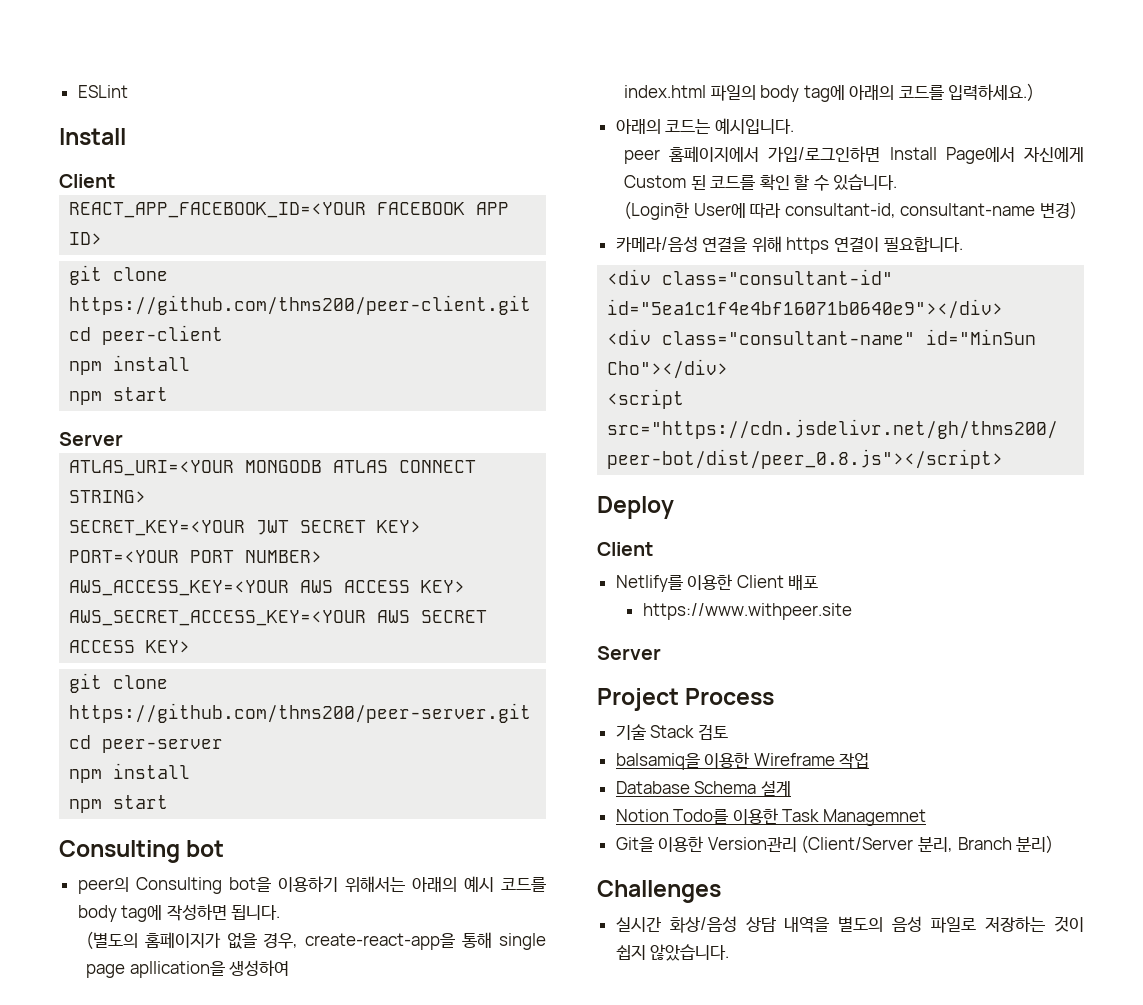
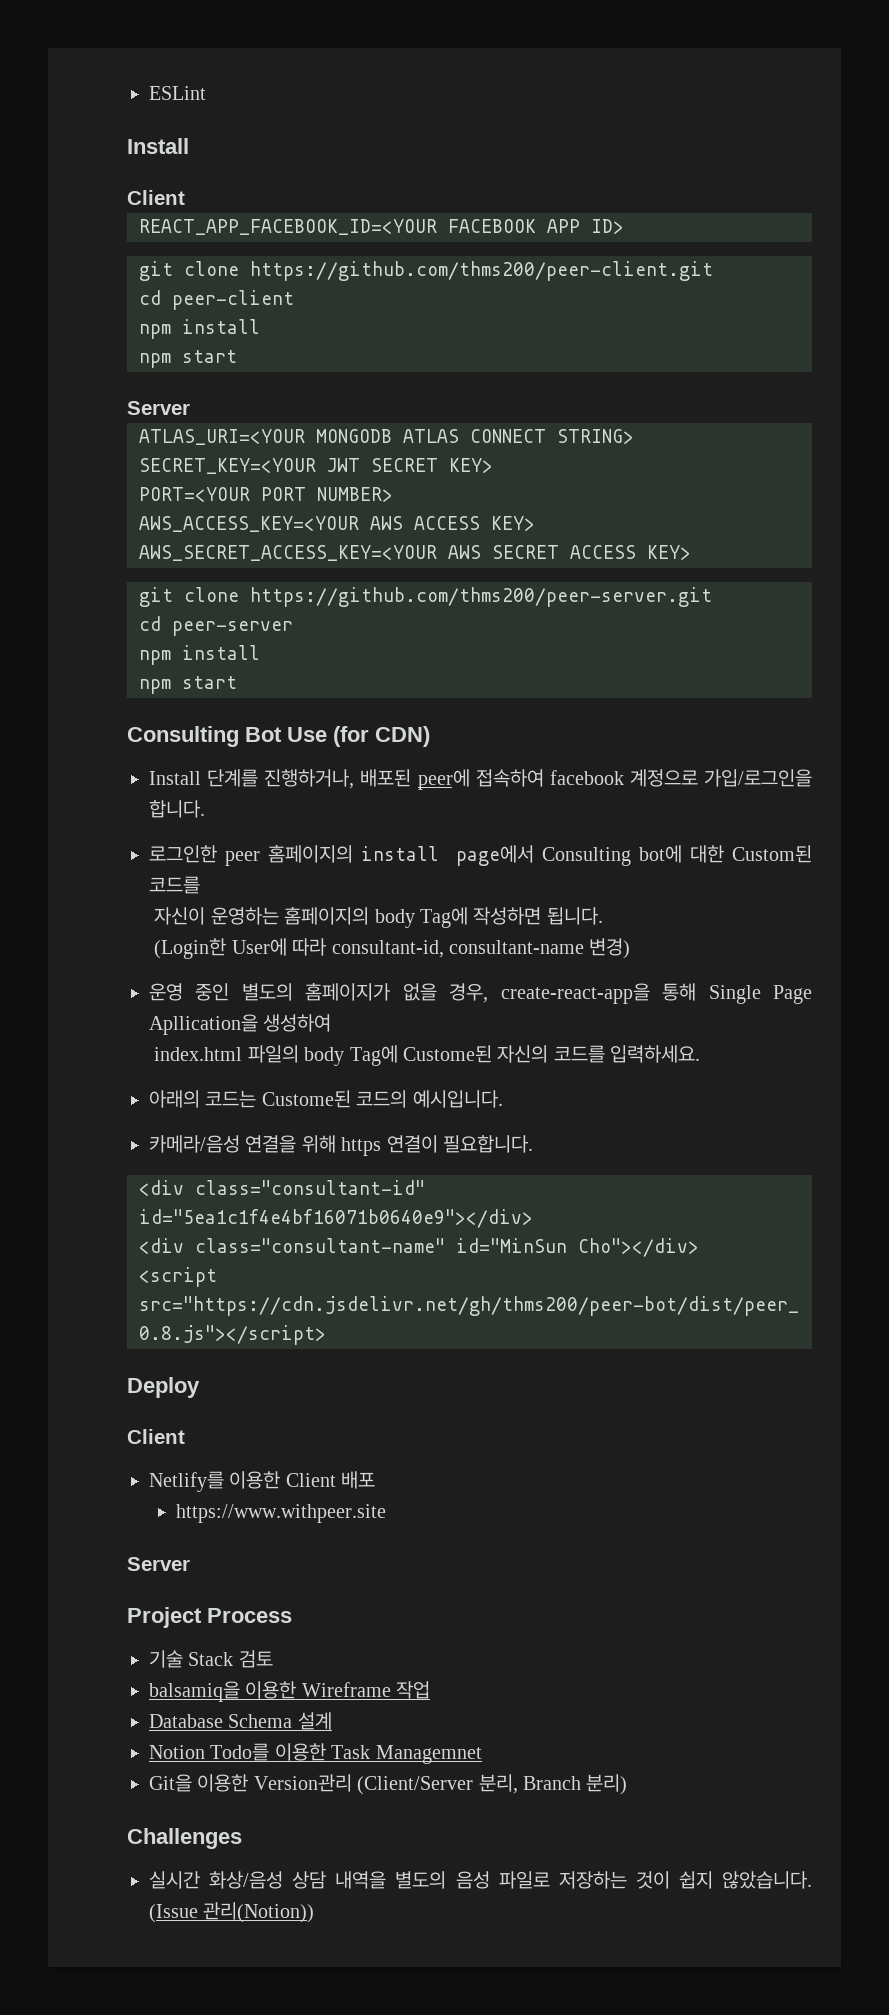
- Consulting bot
- peer의 Consulting bot을 이용하기 위해서는 아래의 예시 코드를 body tag에 작성하면 됩니다.
- (별도의 홈페이지가 없을 경우, create-react-app을 통해 single page apllication을 생성하여
- index.html 파일의 body tag에 아래의 코드를 입력하세요.)
- 아래의 코드는 예시입니다.
- peer 홈페이지에서 가입/로그인하면 Install Page에서 자신에게 Custom 된 코드를 확인 할 수 있습니다.
+ Consulting Bot Use (for CDN)
+ Install 단계를 진행하거나, 배포된 peer에 접속하여 facebook 계정으로 가입/로그인을 합니다.
+ 로그인한 peer 홈페이지의 install page에서 Consulting bot에 대한 Custom된 코드를
+ 자신이 운영하는 홈페이지의 body Tag에 작성하면 됩니다.
+ 운영 중인 별도의 홈페이지가 없을 경우, create-react-app을 통해 Single Page Apllication을 생성하여
+ index.html 파일의 body Tag에 Custome된 자신의 코드를 입력하세요.
+ 아래의 코드는 Custome된 코드의 예시입니다.
+ (Issue 관리(Notion))

